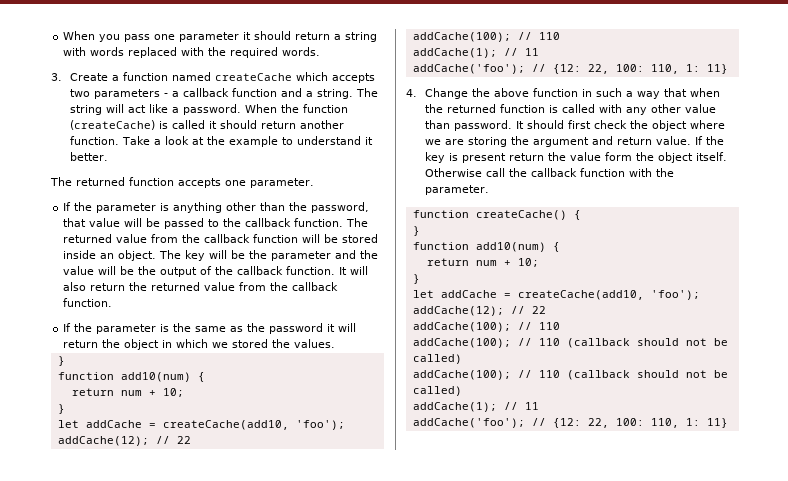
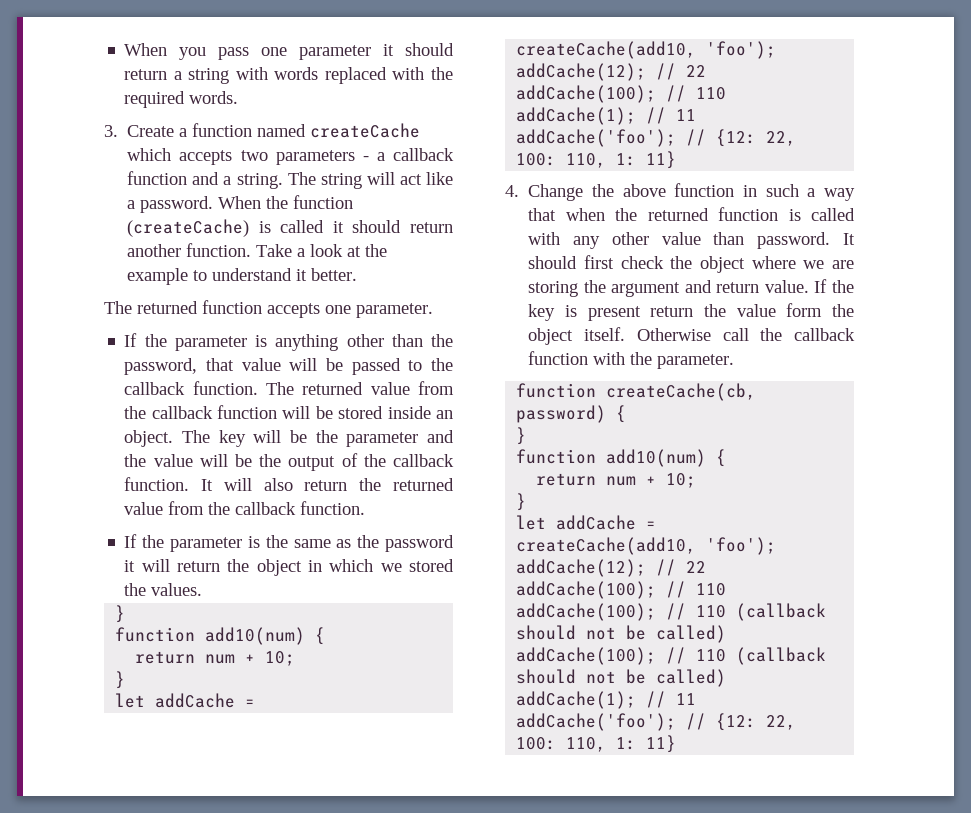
- function createCache() {
+ function createCache(cb, password) {

